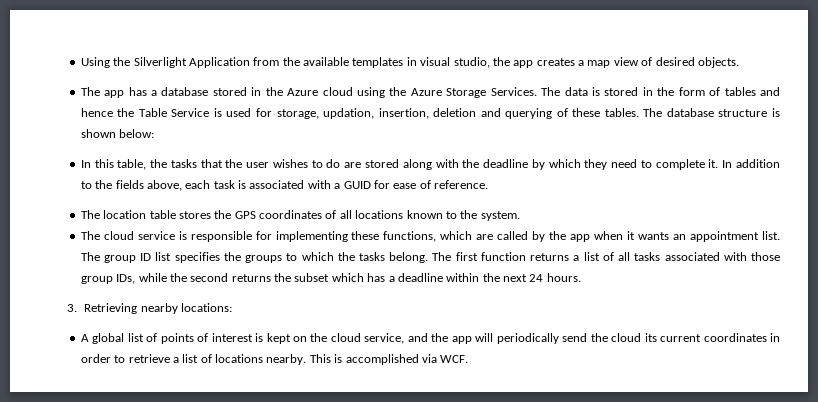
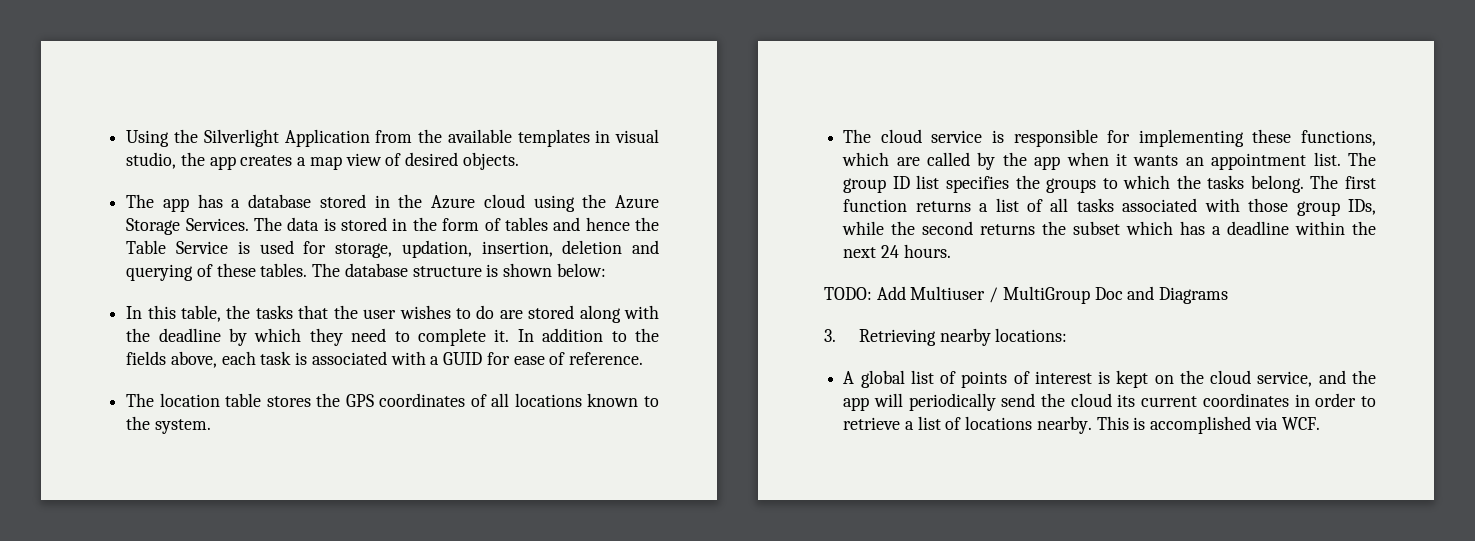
+ TODO: Add Multiuser / MultiGroup Doc and Diagrams

